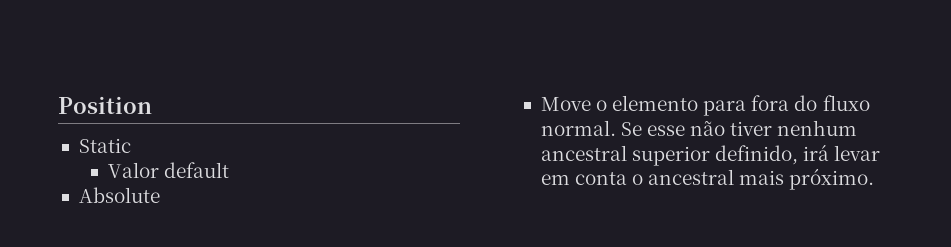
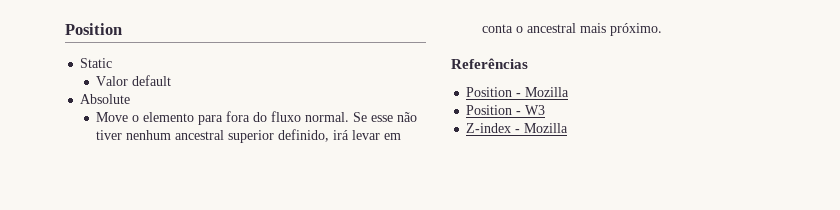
+ Referências
+ Position - Mozilla
+ Position - W3
+ Z-index - Mozilla

